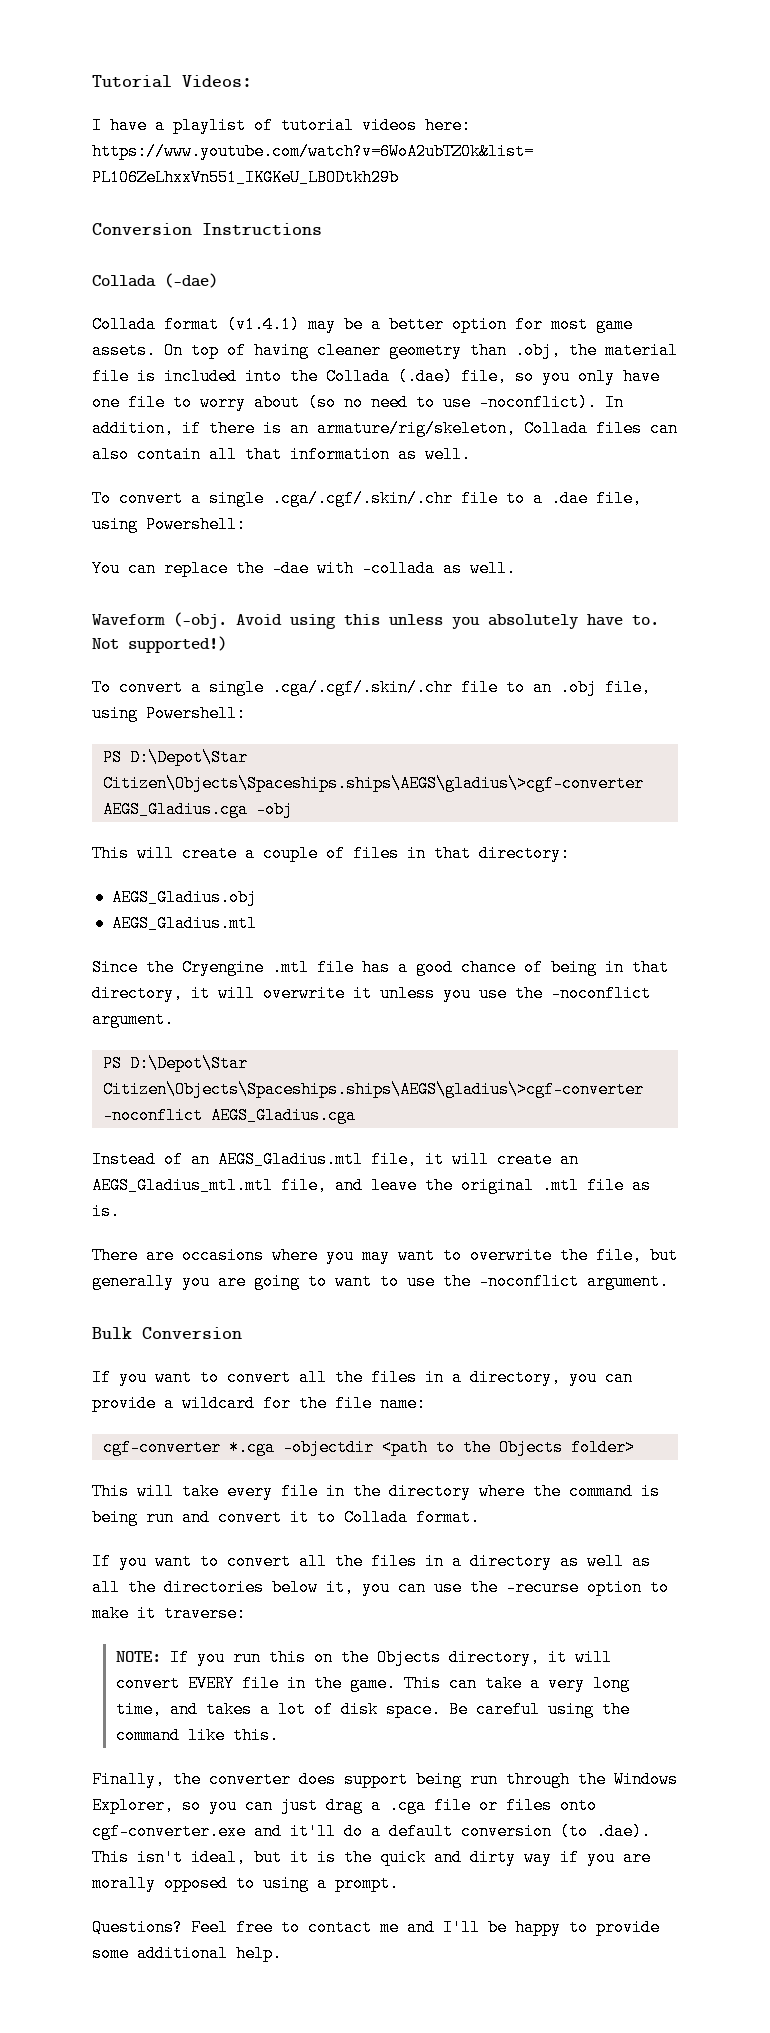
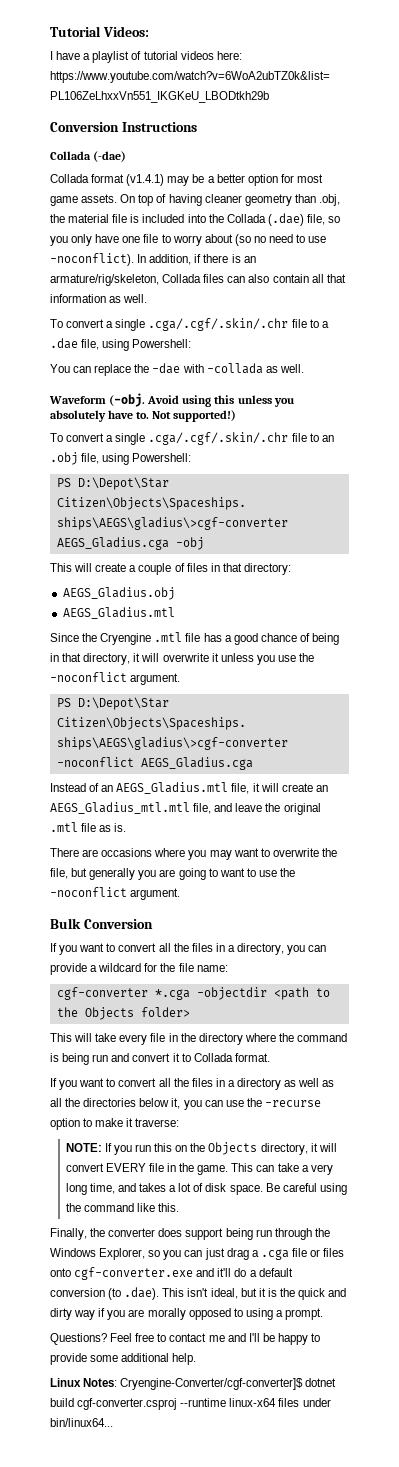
+ Linux Notes: Cryengine-Converter/cgf-converter]$ dotnet build cgf-converter.csproj --runtime linux-x64 files under bin/linux64...

